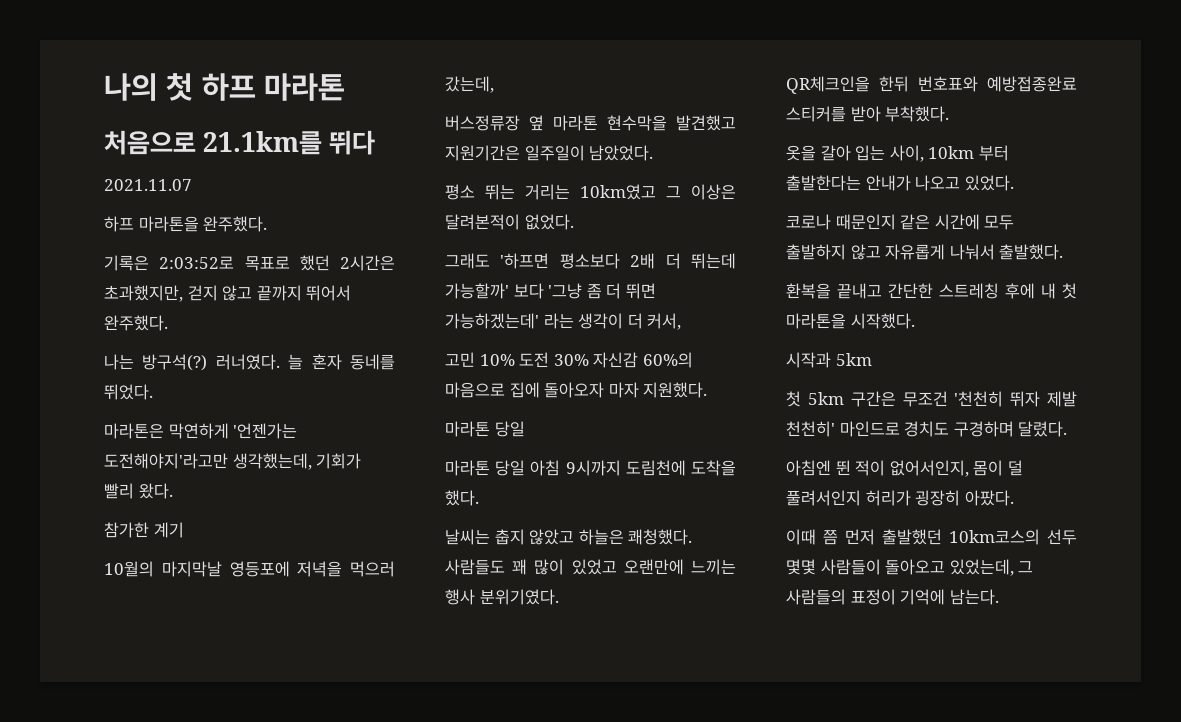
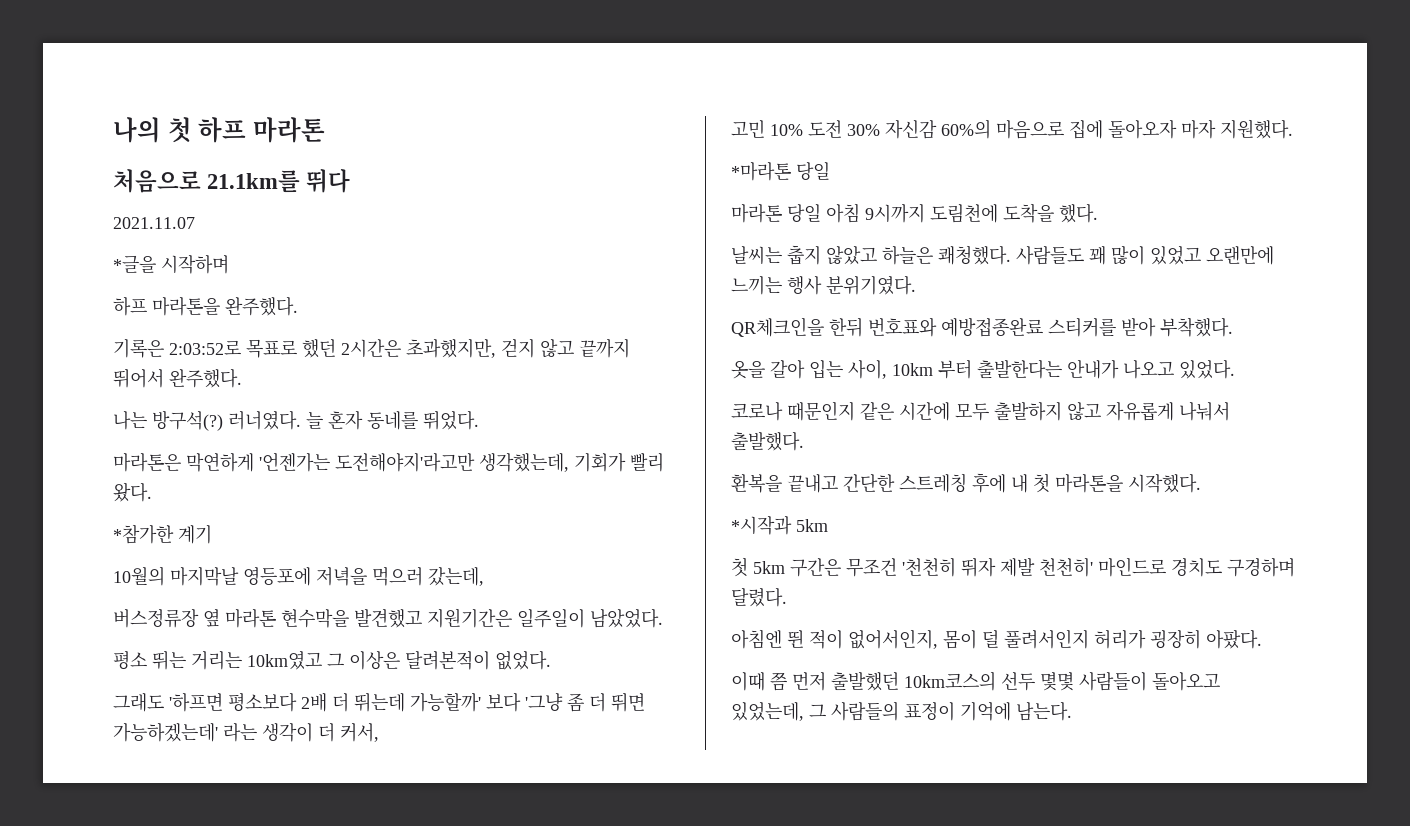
+ *글을 시작하며
- 참가한 계기
+ *참가한 계기
  고민 10% 도전 30% 자신감 60%의 마음으로 집에 돌아오자 마자 지원했다.
- 마라톤 당일
+ *마라톤 당일
- 시작과 5km
+ *시작과 5km

